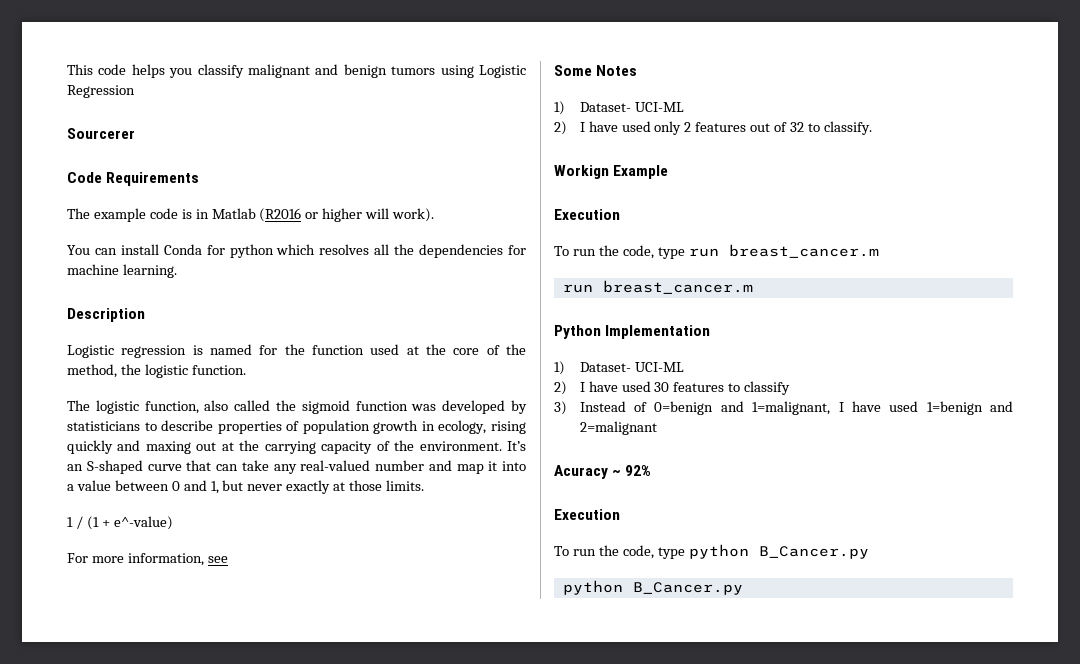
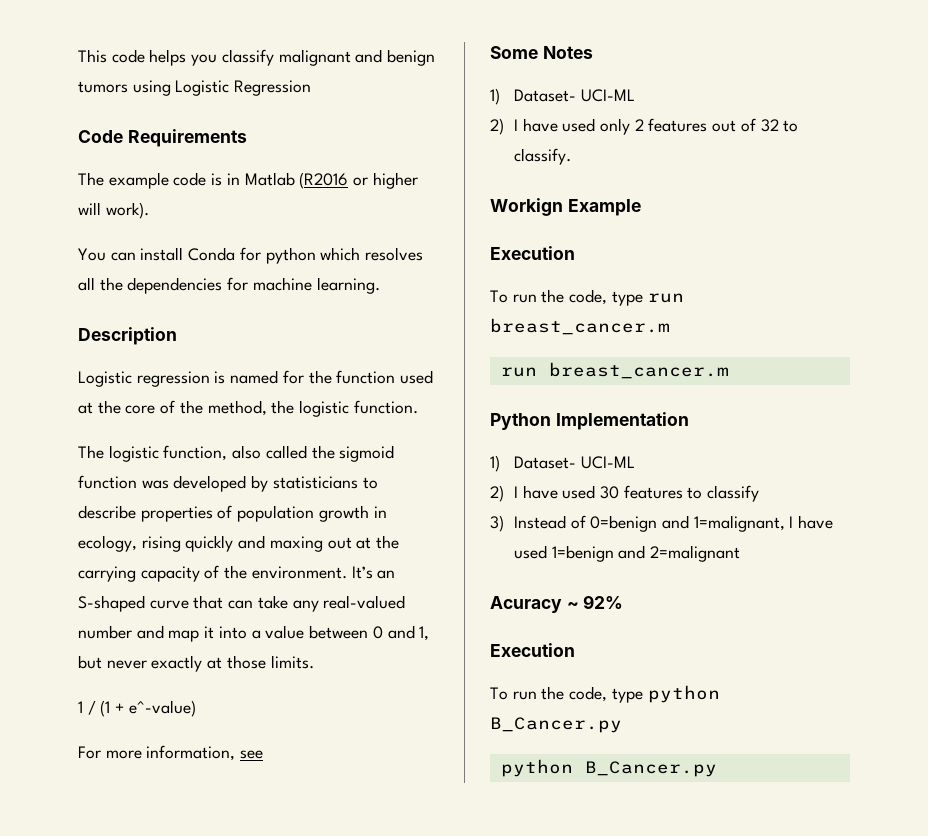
- Sourcerer

